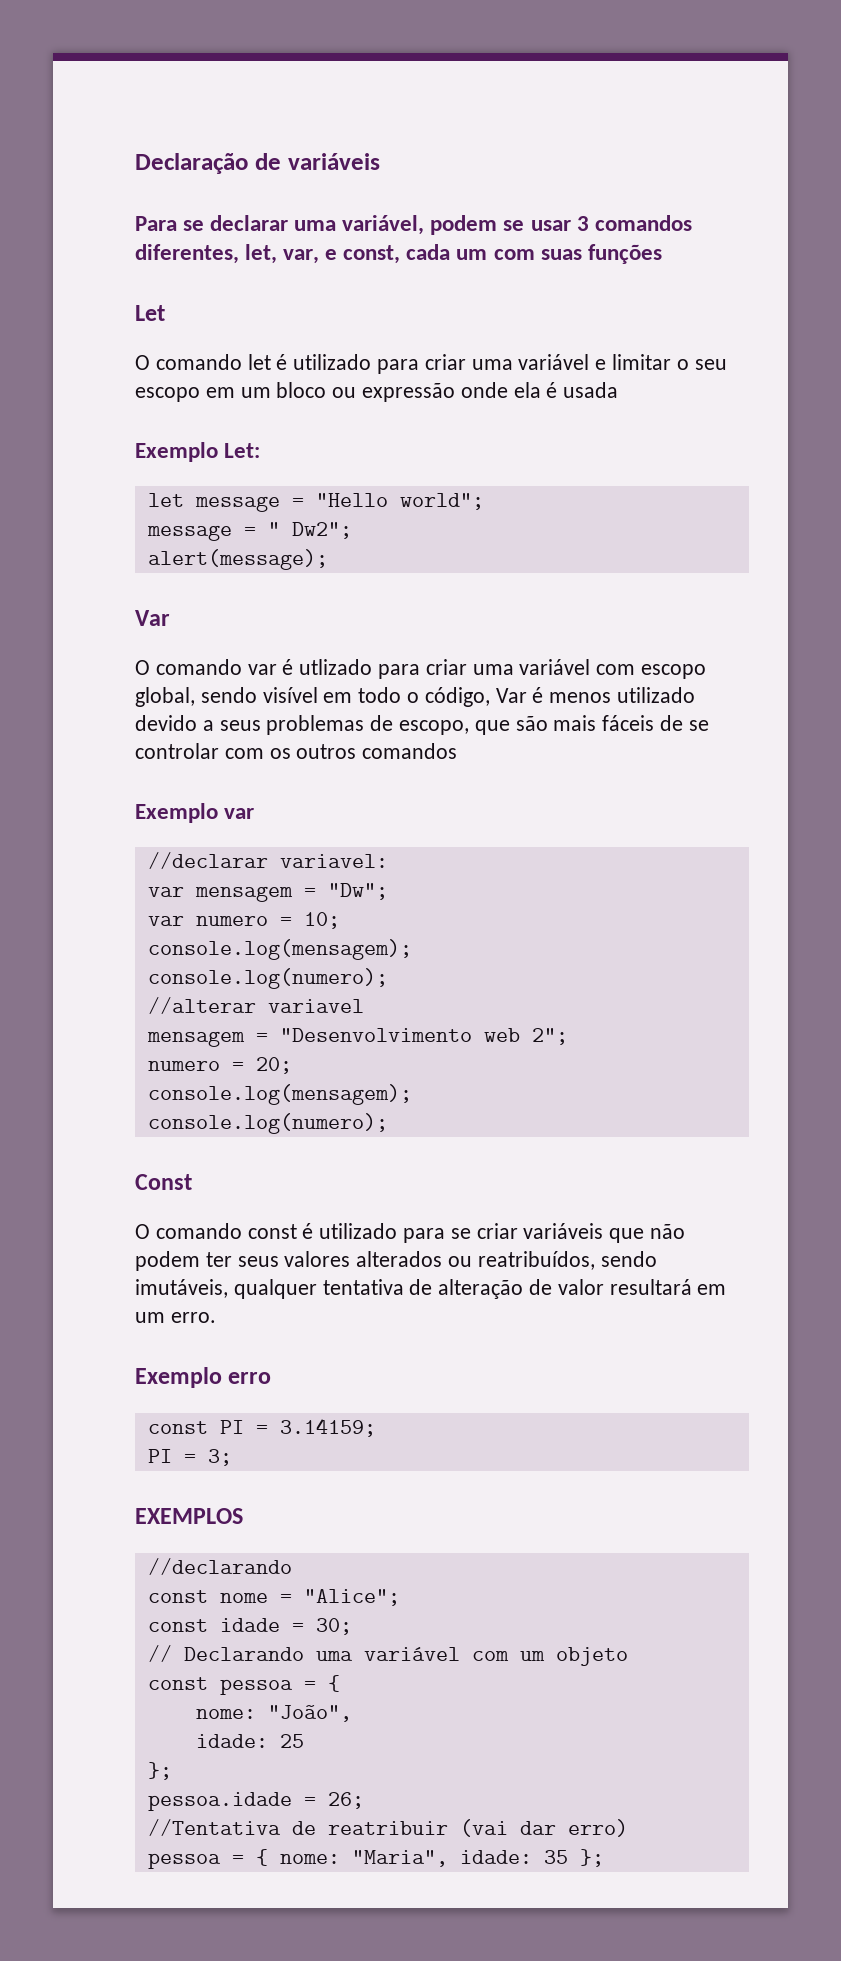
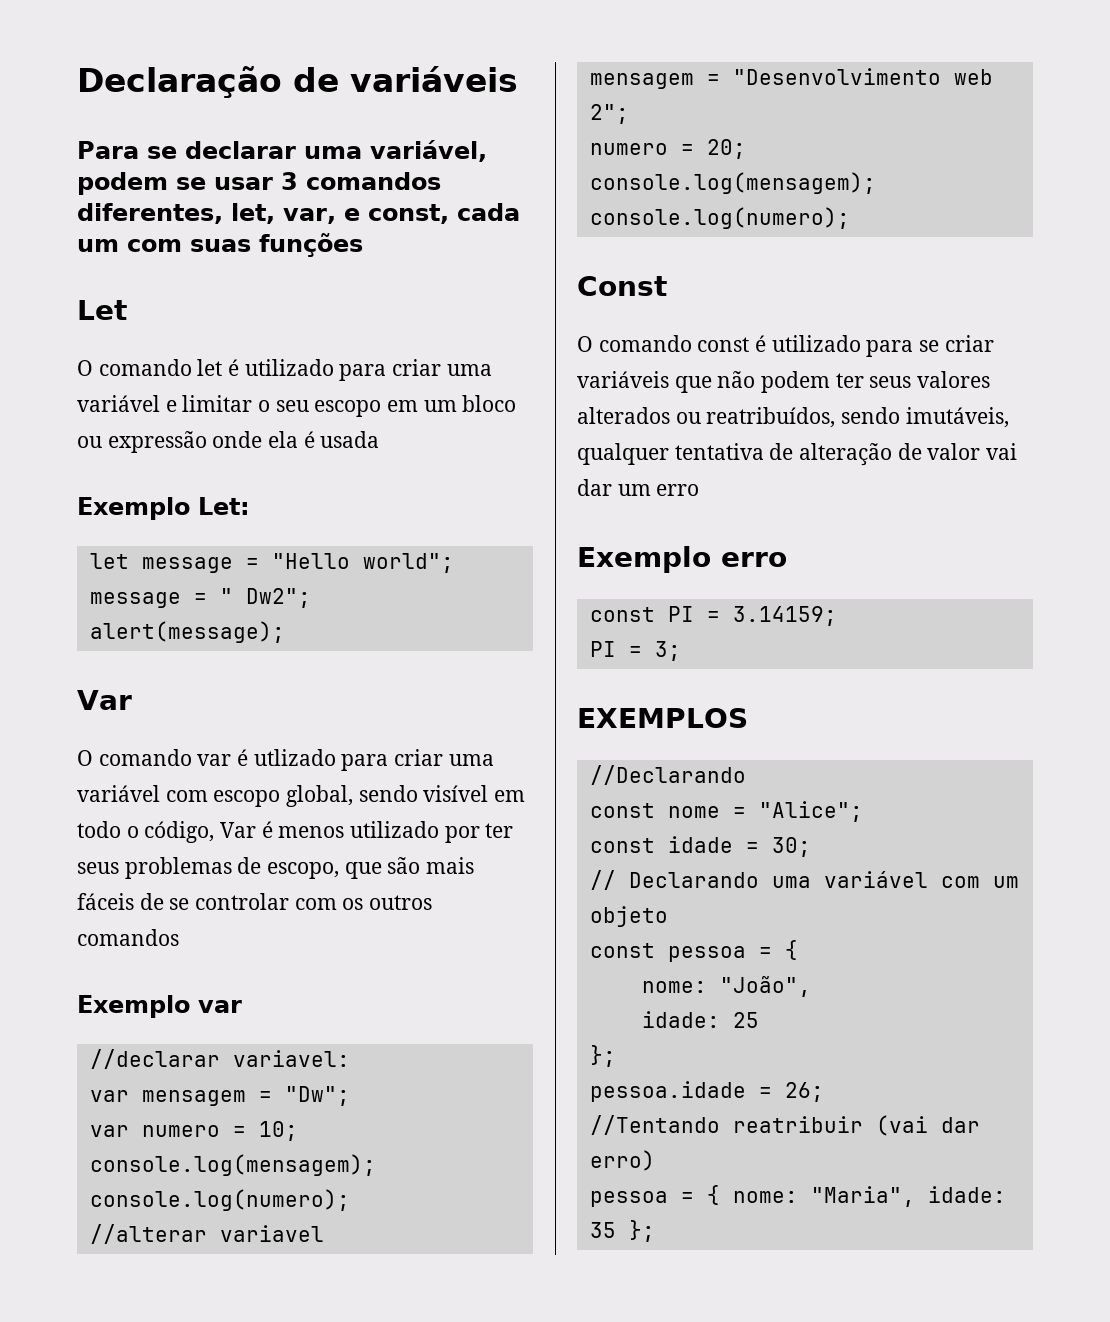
- O comando var é utlizado para criar uma variável com escopo global, sendo visível em todo o código, Var é menos utilizado devido a seus problemas de escopo, que são mais fáceis de se controlar com os outros comandos
+ O comando var é utlizado para criar uma variável com escopo global, sendo visível em todo o código, Var é menos utilizado por ter seus problemas de escopo, que são mais fáceis de se controlar com os outros comandos
- O comando const é utilizado para se criar variáveis que não podem ter seus valores alterados ou reatribuídos, sendo imutáveis, qualquer tentativa de alteração de valor resultará em um erro.
+ O comando const é utilizado para se criar variáveis que não podem ter seus valores alterados ou reatribuídos, sendo imutáveis, qualquer tentativa de alteração de valor vai dar um erro
- //declarando
+ //Declarando
- //Tentativa de reatribuir (vai dar erro)
+ //Tentando reatribuir (vai dar erro)

